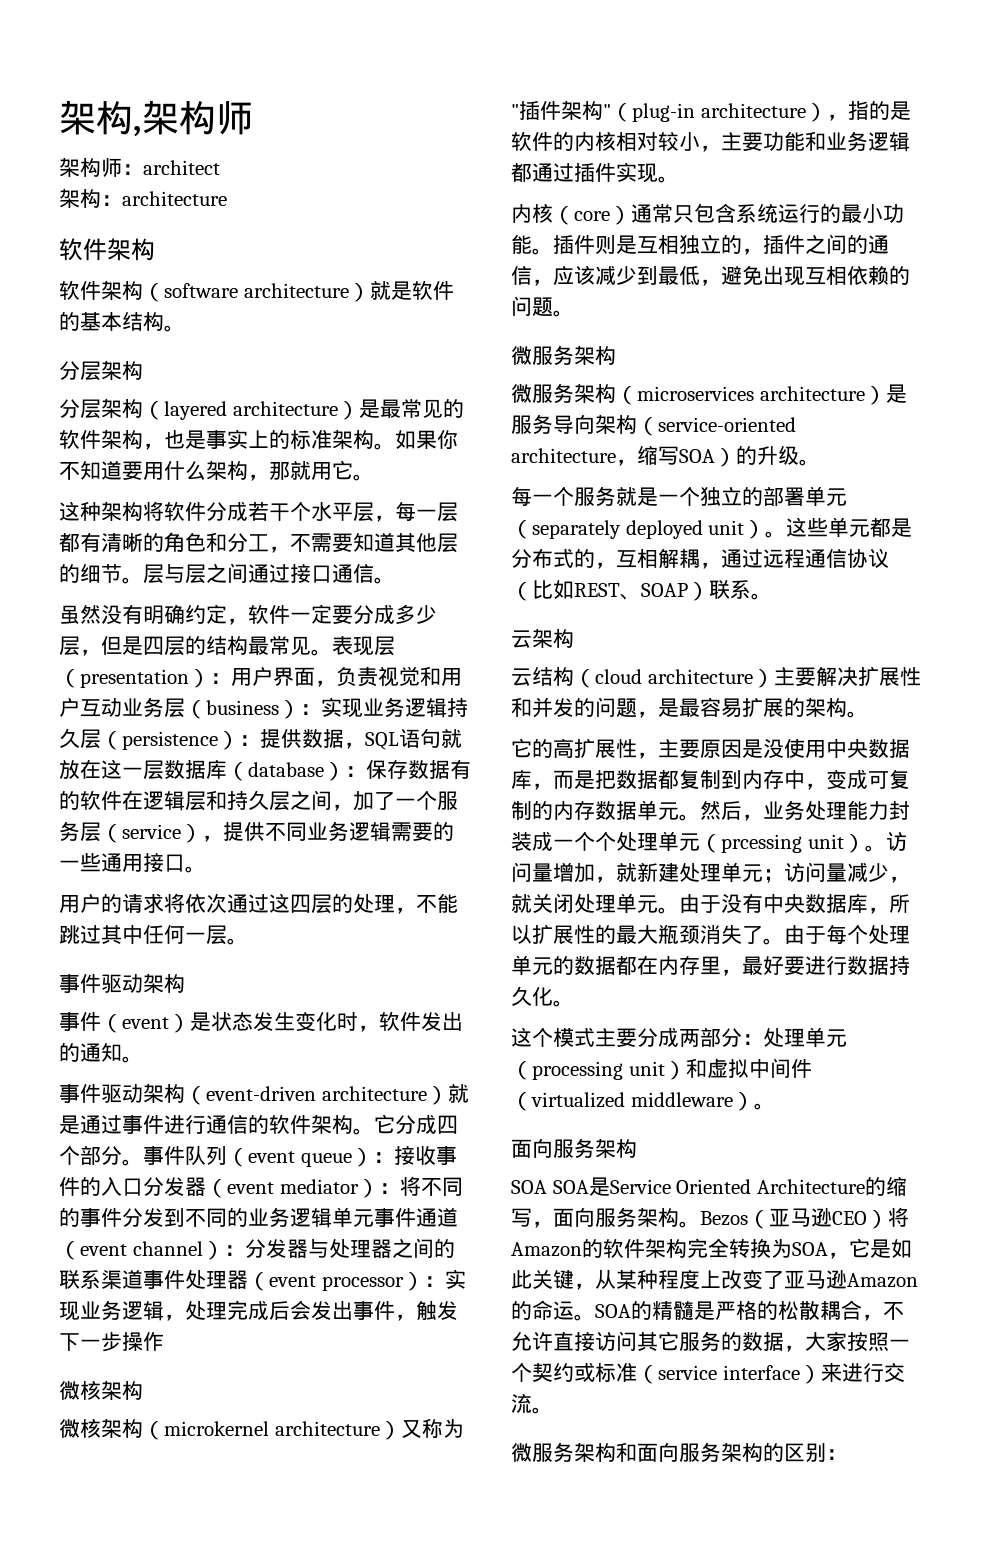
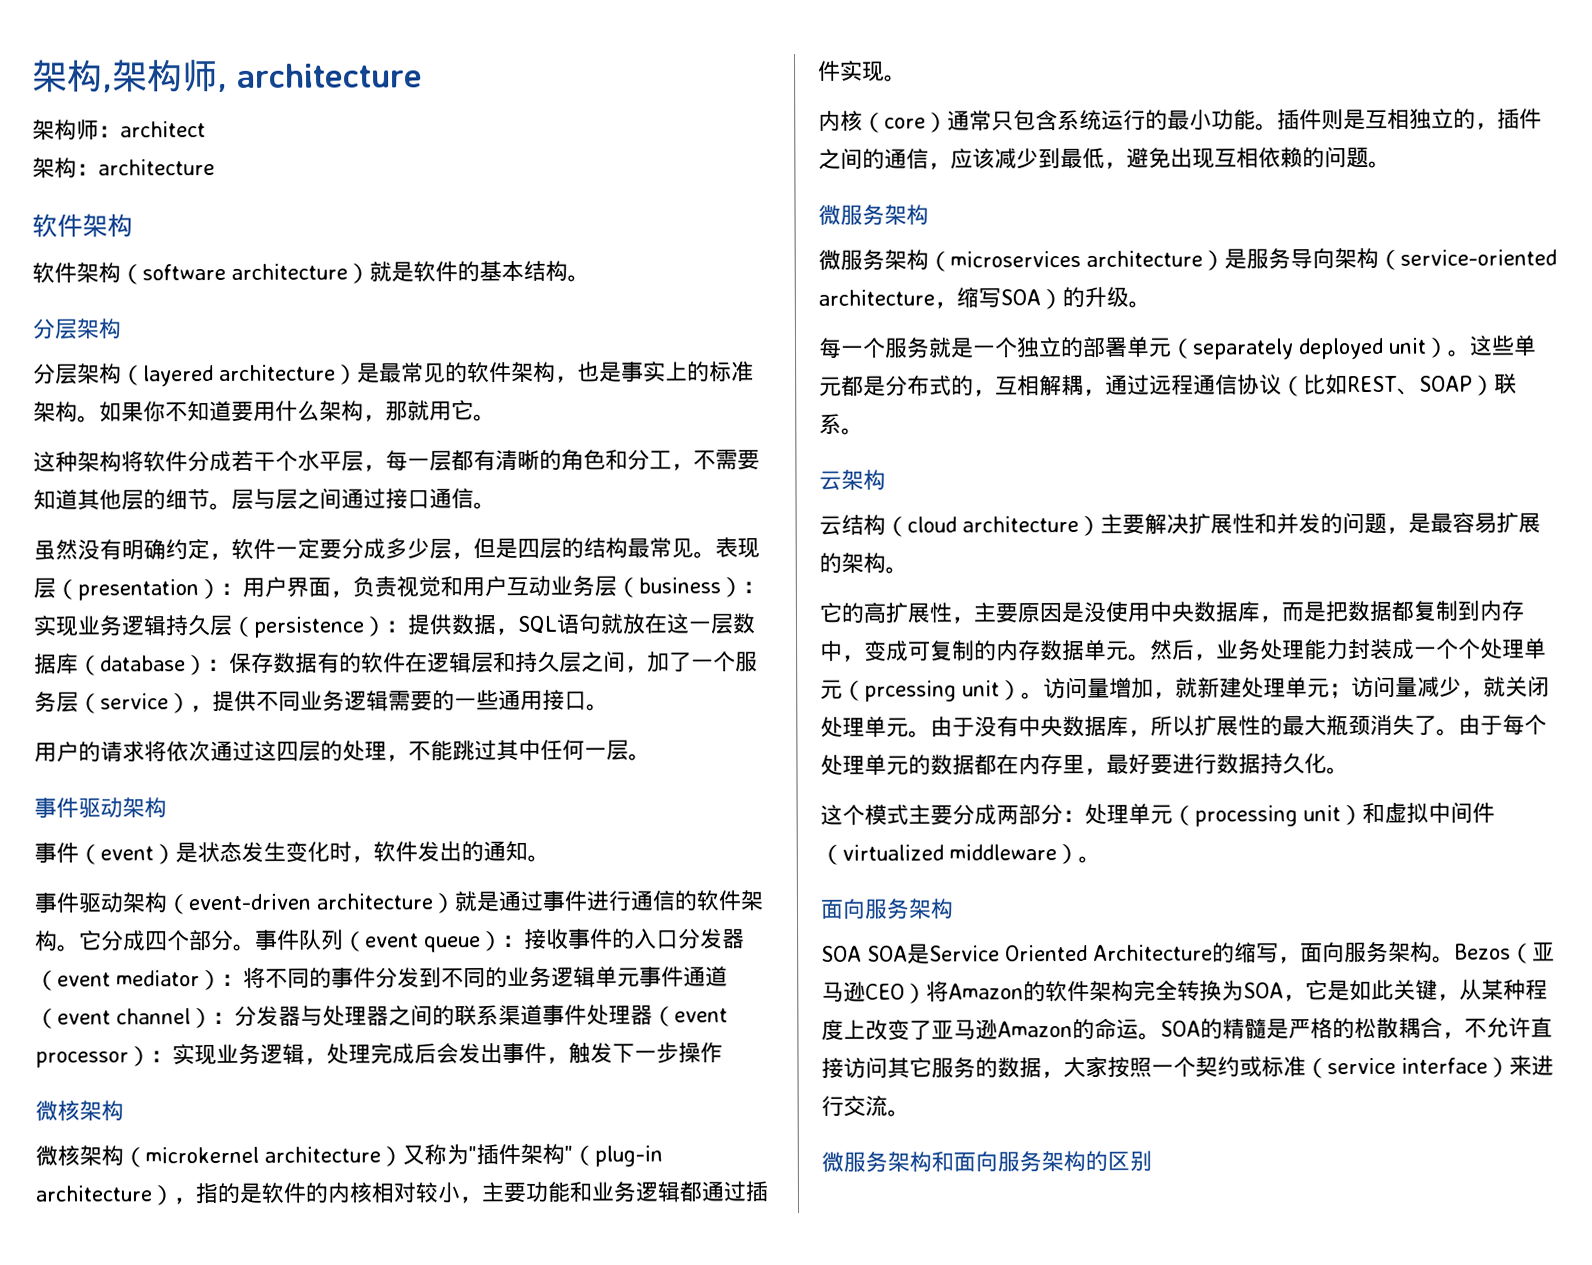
- 架构,架构师
+ 架构,架构师, architecture
- 微服务架构和面向服务架构的区别：
+ 微服务架构和面向服务架构的区别

